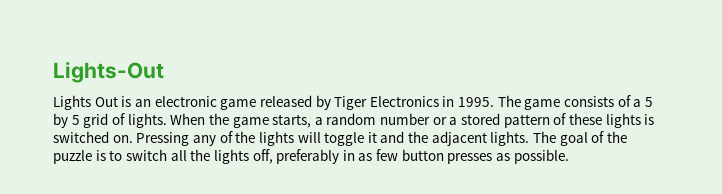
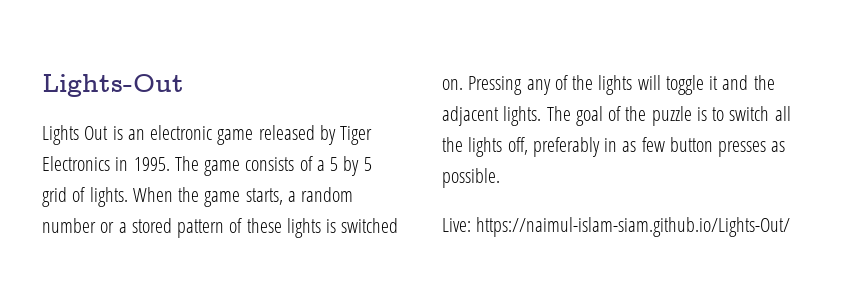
+ Live: https://naimul-islam-siam.github.io/Lights-Out/

